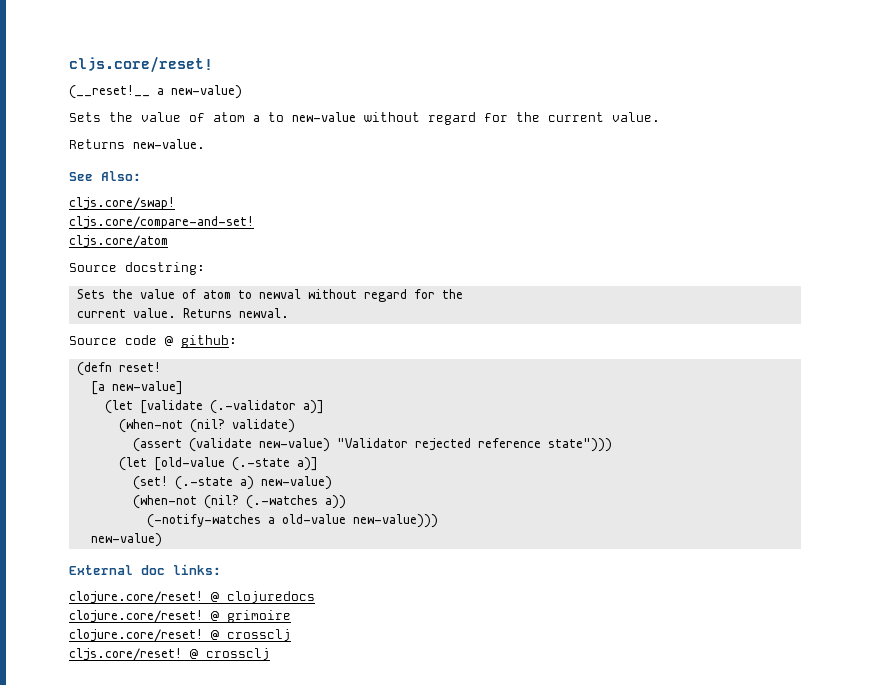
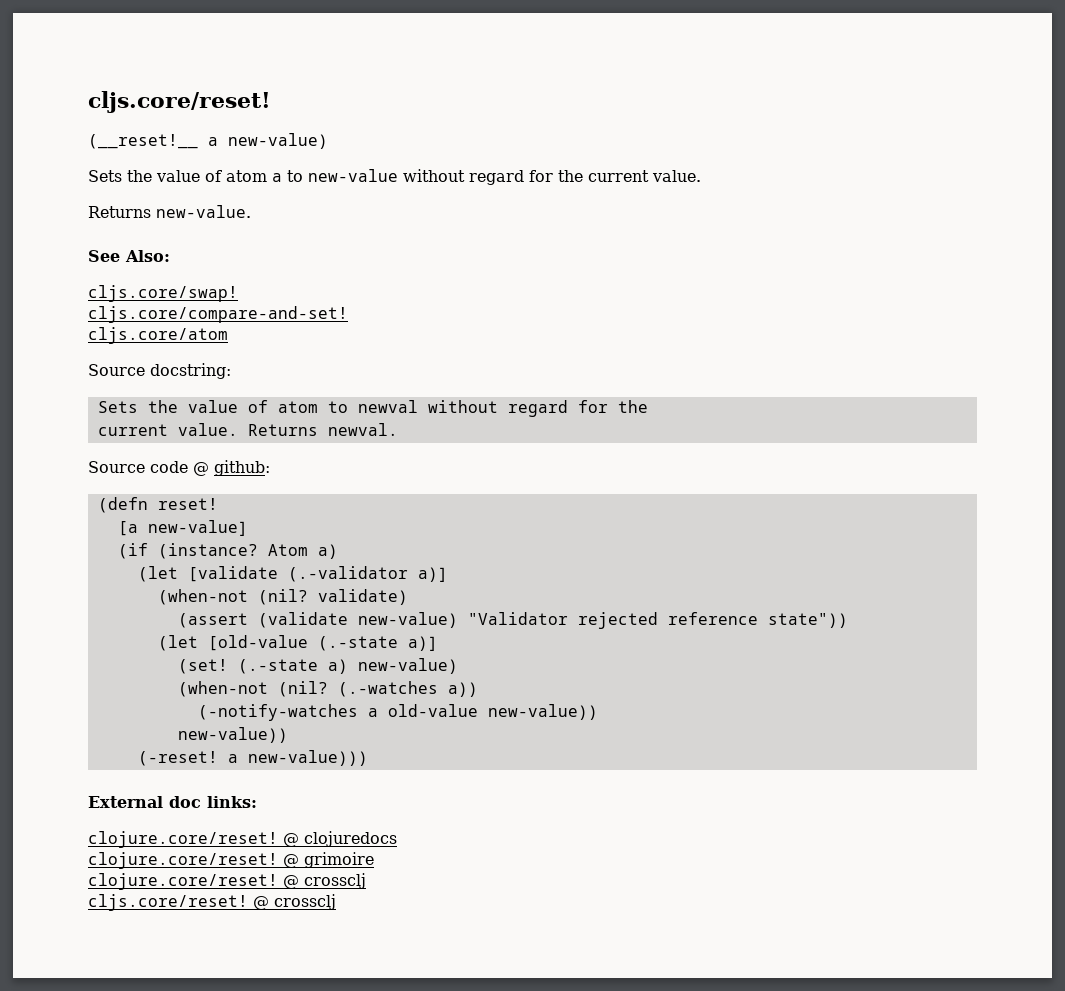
+ (if (instance? Atom a)
- (assert (validate new-value) "Validator rejected reference state")))
+ (assert (validate new-value) "Validator rejected reference state"))
- (-notify-watches a old-value new-value)))
- new-value)
+ (-notify-watches a old-value new-value))
+ new-value))
+ (-reset! a new-value)))

